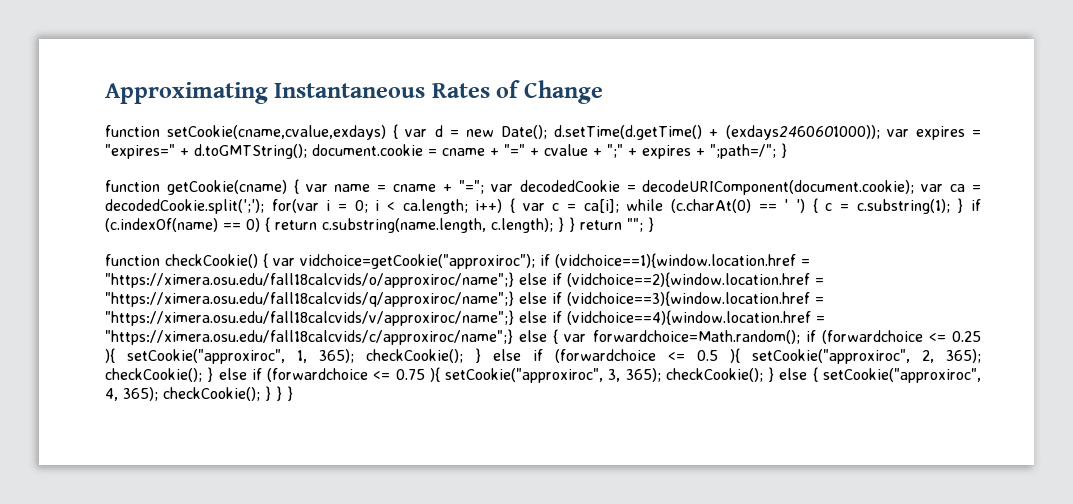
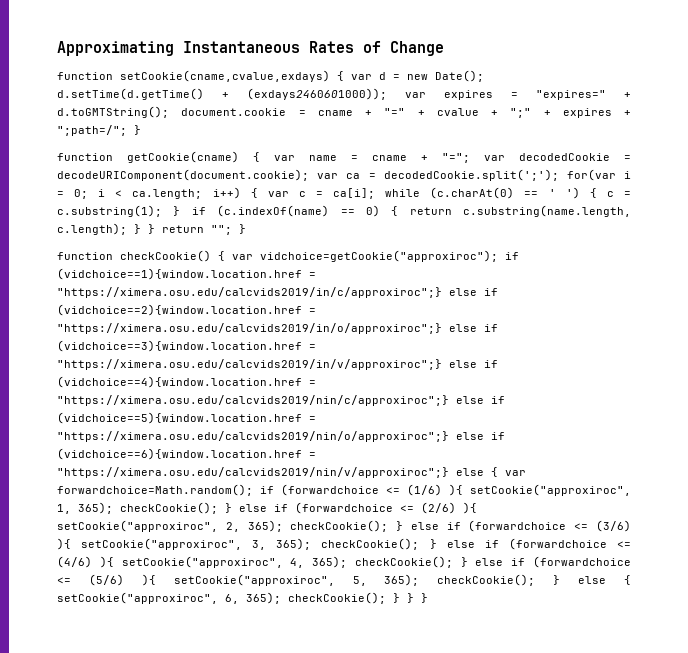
- function checkCookie() { var vidchoice=getCookie("approxiroc"); if (vidchoice==1){window.location.href = "https://ximera.osu.edu/fall18calcvids/o/approxiroc/name";} else if (vidchoice==2){window.location.href = "https://ximera.osu.edu/fall18calcvids/q/approxiroc/name";} else if (vidchoice==3){window.location.href = "https://ximera.osu.edu/fall18calcvids/v/approxiroc/name";} else if (vidchoice==4){window.location.href = "https://ximera.osu.edu/fall18calcvids/c/approxiroc/name";} else { var forwardchoice=Math.random(); if (forwardchoice <= 0.25 ){ setCookie("approxiroc", 1, 365); checkCookie(); } else if (forwardchoice <= 0.5 ){ setCookie("approxiroc", 2, 365); checkCookie(); } else if (forwardchoice <= 0.75 ){ setCookie("approxiroc", 3, 365); checkCookie(); } else { setCookie("approxiroc", 4, 365); checkCookie(); } } }
+ function checkCookie() { var vidchoice=getCookie("approxiroc"); if (vidchoice==1){window.location.href = "https://ximera.osu.edu/calcvids2019/in/c/approxiroc";} else if (vidchoice==2){window.location.href = "https://ximera.osu.edu/calcvids2019/in/o/approxiroc";} else if (vidchoice==3){window.location.href = "https://ximera.osu.edu/calcvids2019/in/v/approxiroc";} else if (vidchoice==4){window.location.href = "https://ximera.osu.edu/calcvids2019/nin/c/approxiroc";} else if (vidchoice==5){window.location.href = "https://ximera.osu.edu/calcvids2019/nin/o/approxiroc";} else if (vidchoice==6){window.location.href = "https://ximera.osu.edu/calcvids2019/nin/v/approxiroc";} else { var forwardchoice=Math.random(); if (forwardchoice <= (1/6) ){ setCookie("approxiroc", 1, 365); checkCookie(); } else if (forwardchoice <= (2/6) ){ setCookie("approxiroc", 2, 365); checkCookie(); } else if (forwardchoice <= (3/6) ){ setCookie("approxiroc", 3, 365); checkCookie(); } else if (forwardchoice <= (4/6) ){ setCookie("approxiroc", 4, 365); checkCookie(); } else if (forwardchoice <= (5/6) ){ setCookie("approxiroc", 5, 365); checkCookie(); } else { setCookie("approxiroc", 6, 365); checkCookie(); } } }

